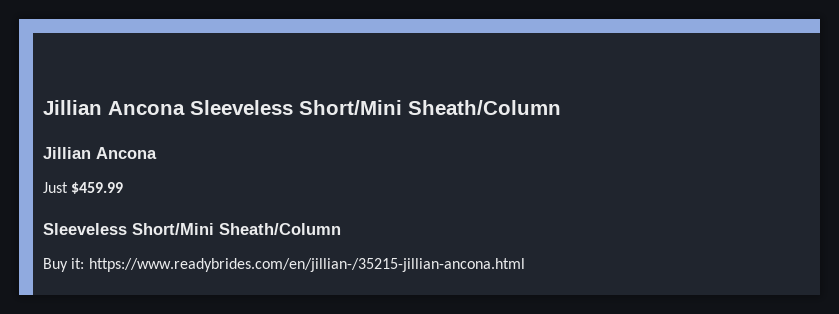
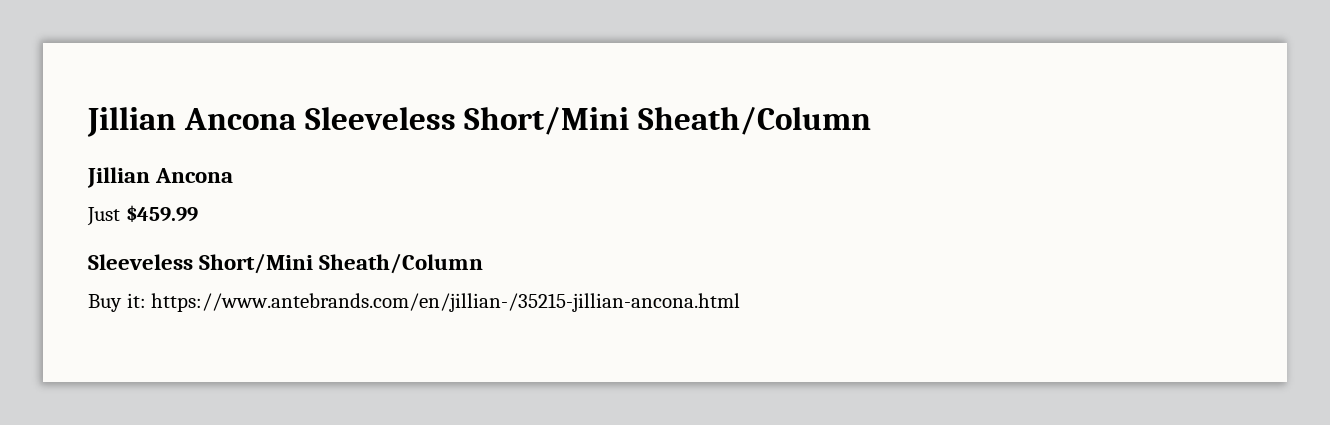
- Buy it: https://www.readybrides.com/en/jillian-/35215-jillian-ancona.html
+ Buy it: https://www.antebrands.com/en/jillian-/35215-jillian-ancona.html

